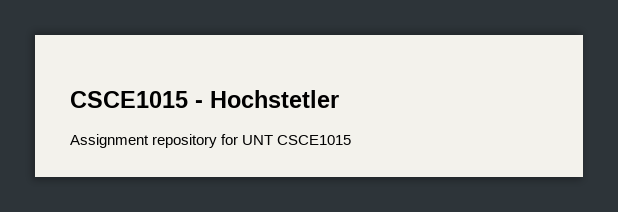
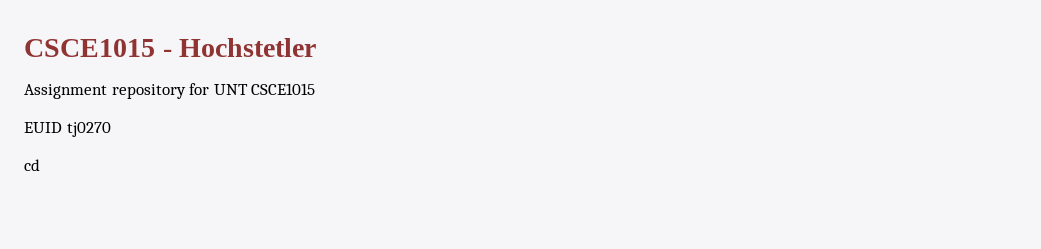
+ EUID tj0270
+ cd

